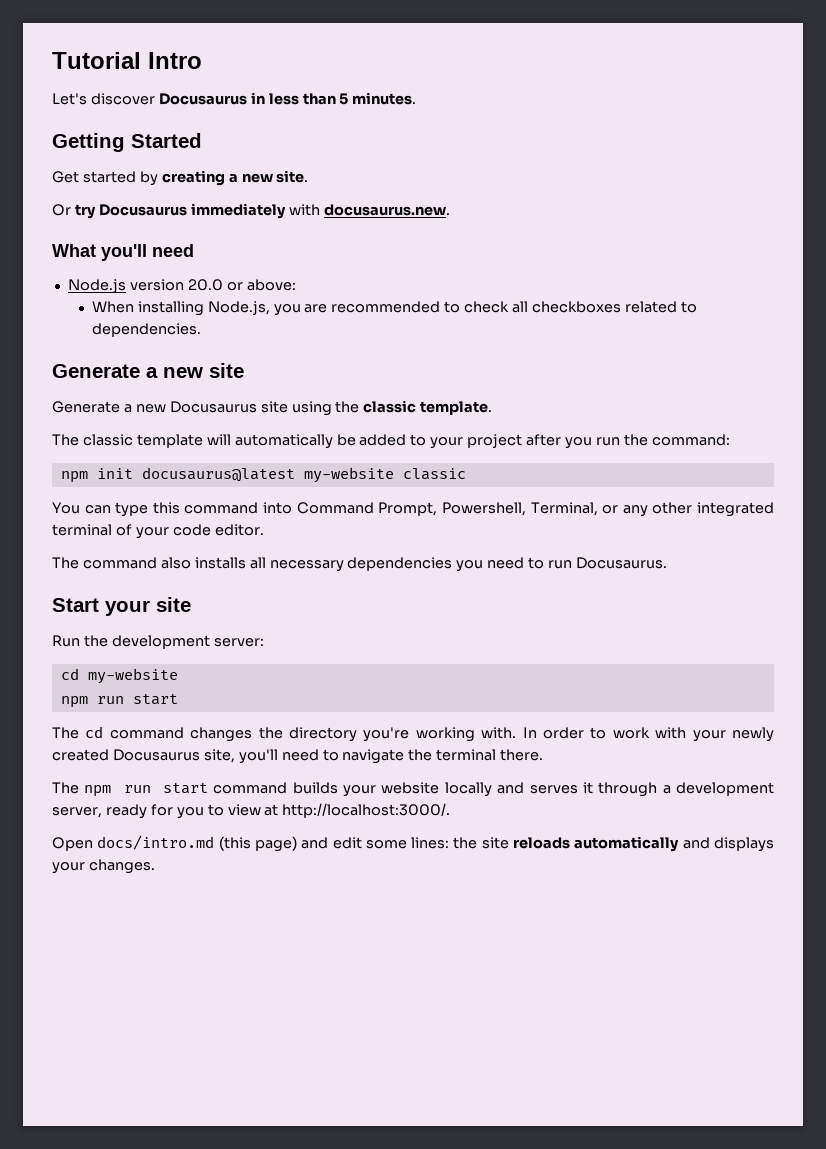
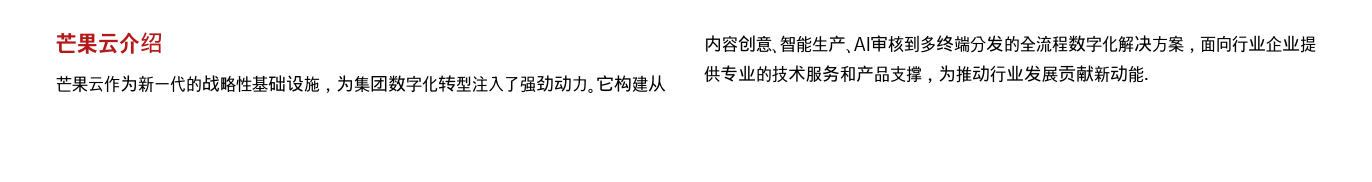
- Tutorial Intro
- Let's discover Docusaurus in less than 5 minutes.
- Getting Started
- Get started by creating a new site.
- Or try Docusaurus immediately with docusaurus.new.
- What you'll need
- Node.js version 20.0 or above:
- When installing Node.js, you are recommended to check all checkboxes related to dependencies.
- Generate a new site
- Generate a new Docusaurus site using the classic template.
- The classic template will automatically be added to your project after you run the command:
- npm init docusaurus@latest my-website classic
- You can type this command into Command Prompt, Powershell, Terminal, or any other integrated terminal of your code editor.
- The command also installs all necessary dependencies you need to run Docusaurus.
- Start your site
- Run the development server:
- cd my-website
- npm run start
- The cd command changes the directory you're working with. In order to work with your newly created Docusaurus site, you'll need to navigate the terminal there.
- The npm run start command builds your website locally and serves it through a development server, ready for you to view at http://localhost:3000/.
- Open docs/intro.md (this page) and edit some lines: the site reloads automatically and displays your changes.
+ 芒果云介绍
+ 芒果云作为新一代的战略性基础设施，为集团数字化转型注入了强劲动力。它构建从内容创意、智能生产、AI审核到多终端分发的全流程数字化解决方案，面向行业企业提供专业的技术服务和产品支撑，为推动行业发展贡献新动能.

